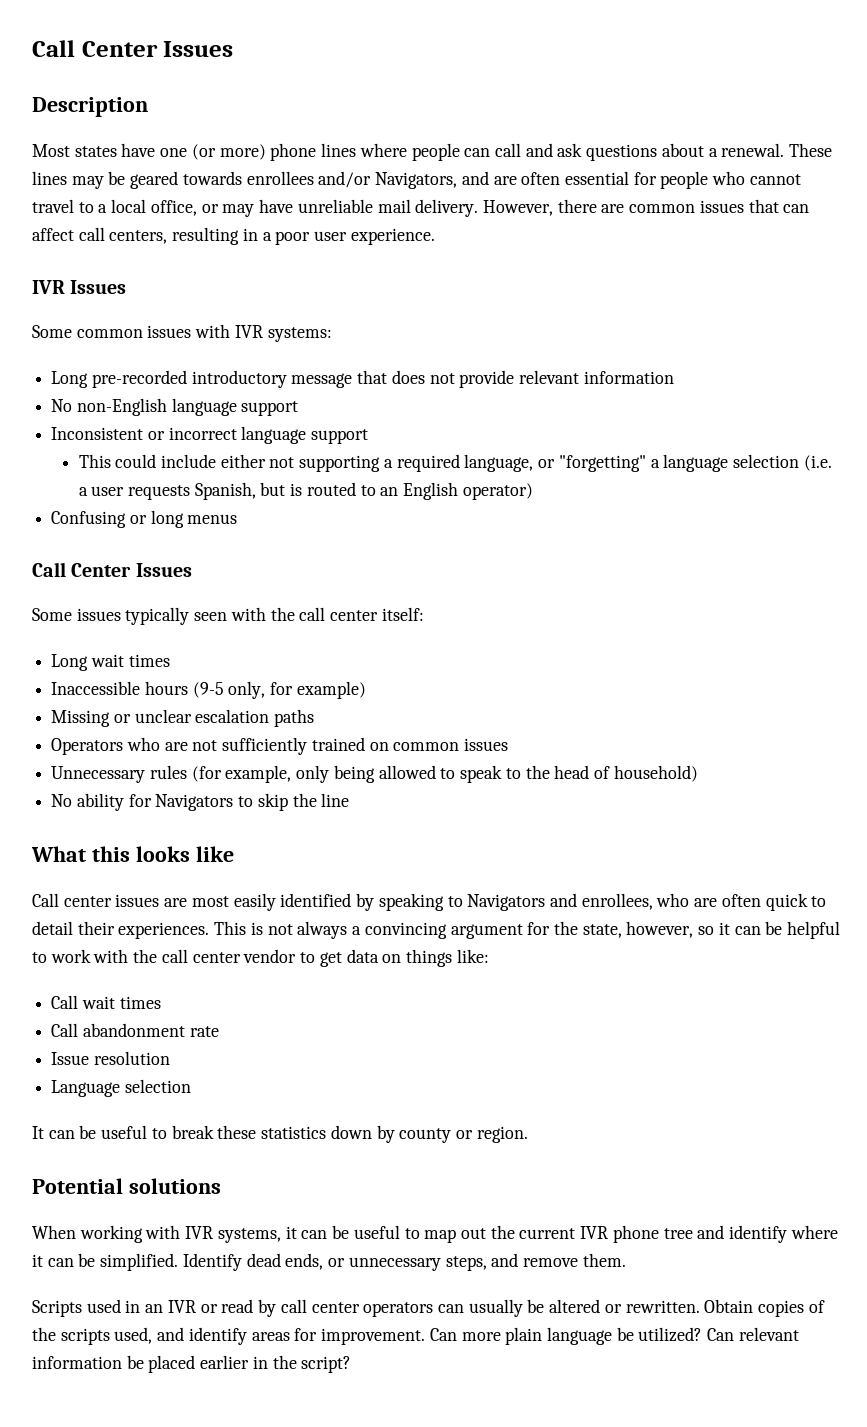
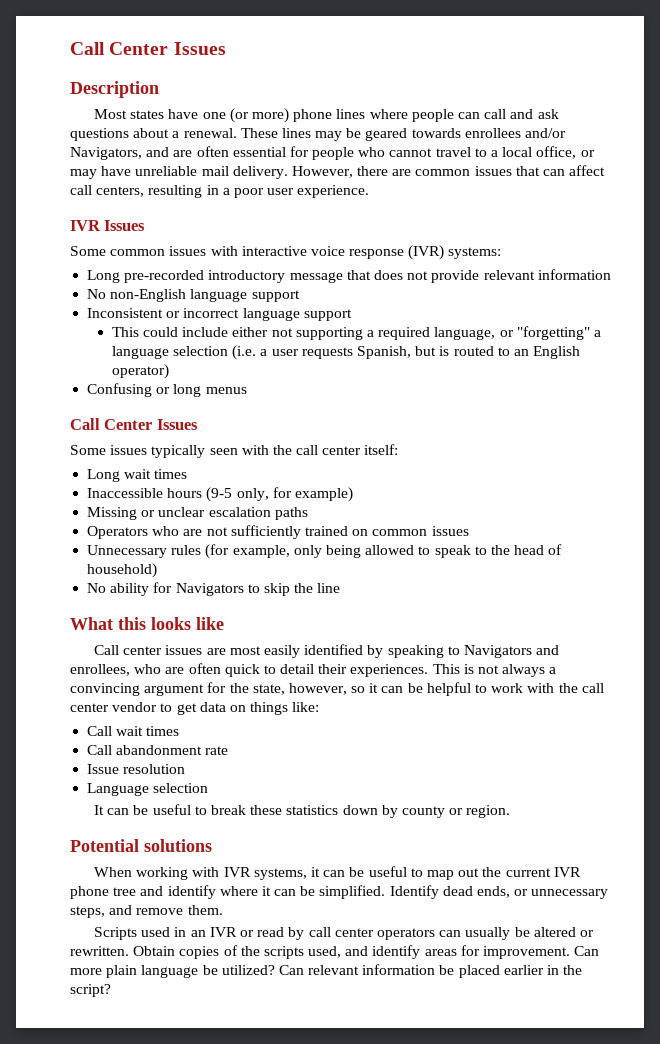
- Some common issues with IVR systems:
+ Some common issues with interactive voice response (IVR) systems:

